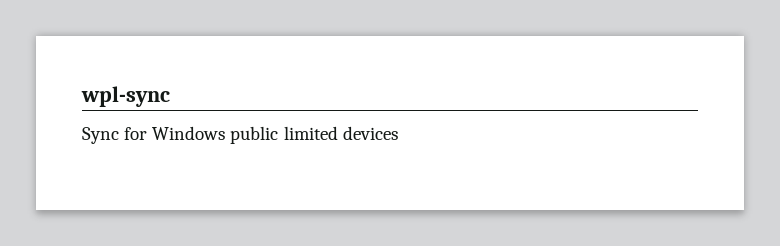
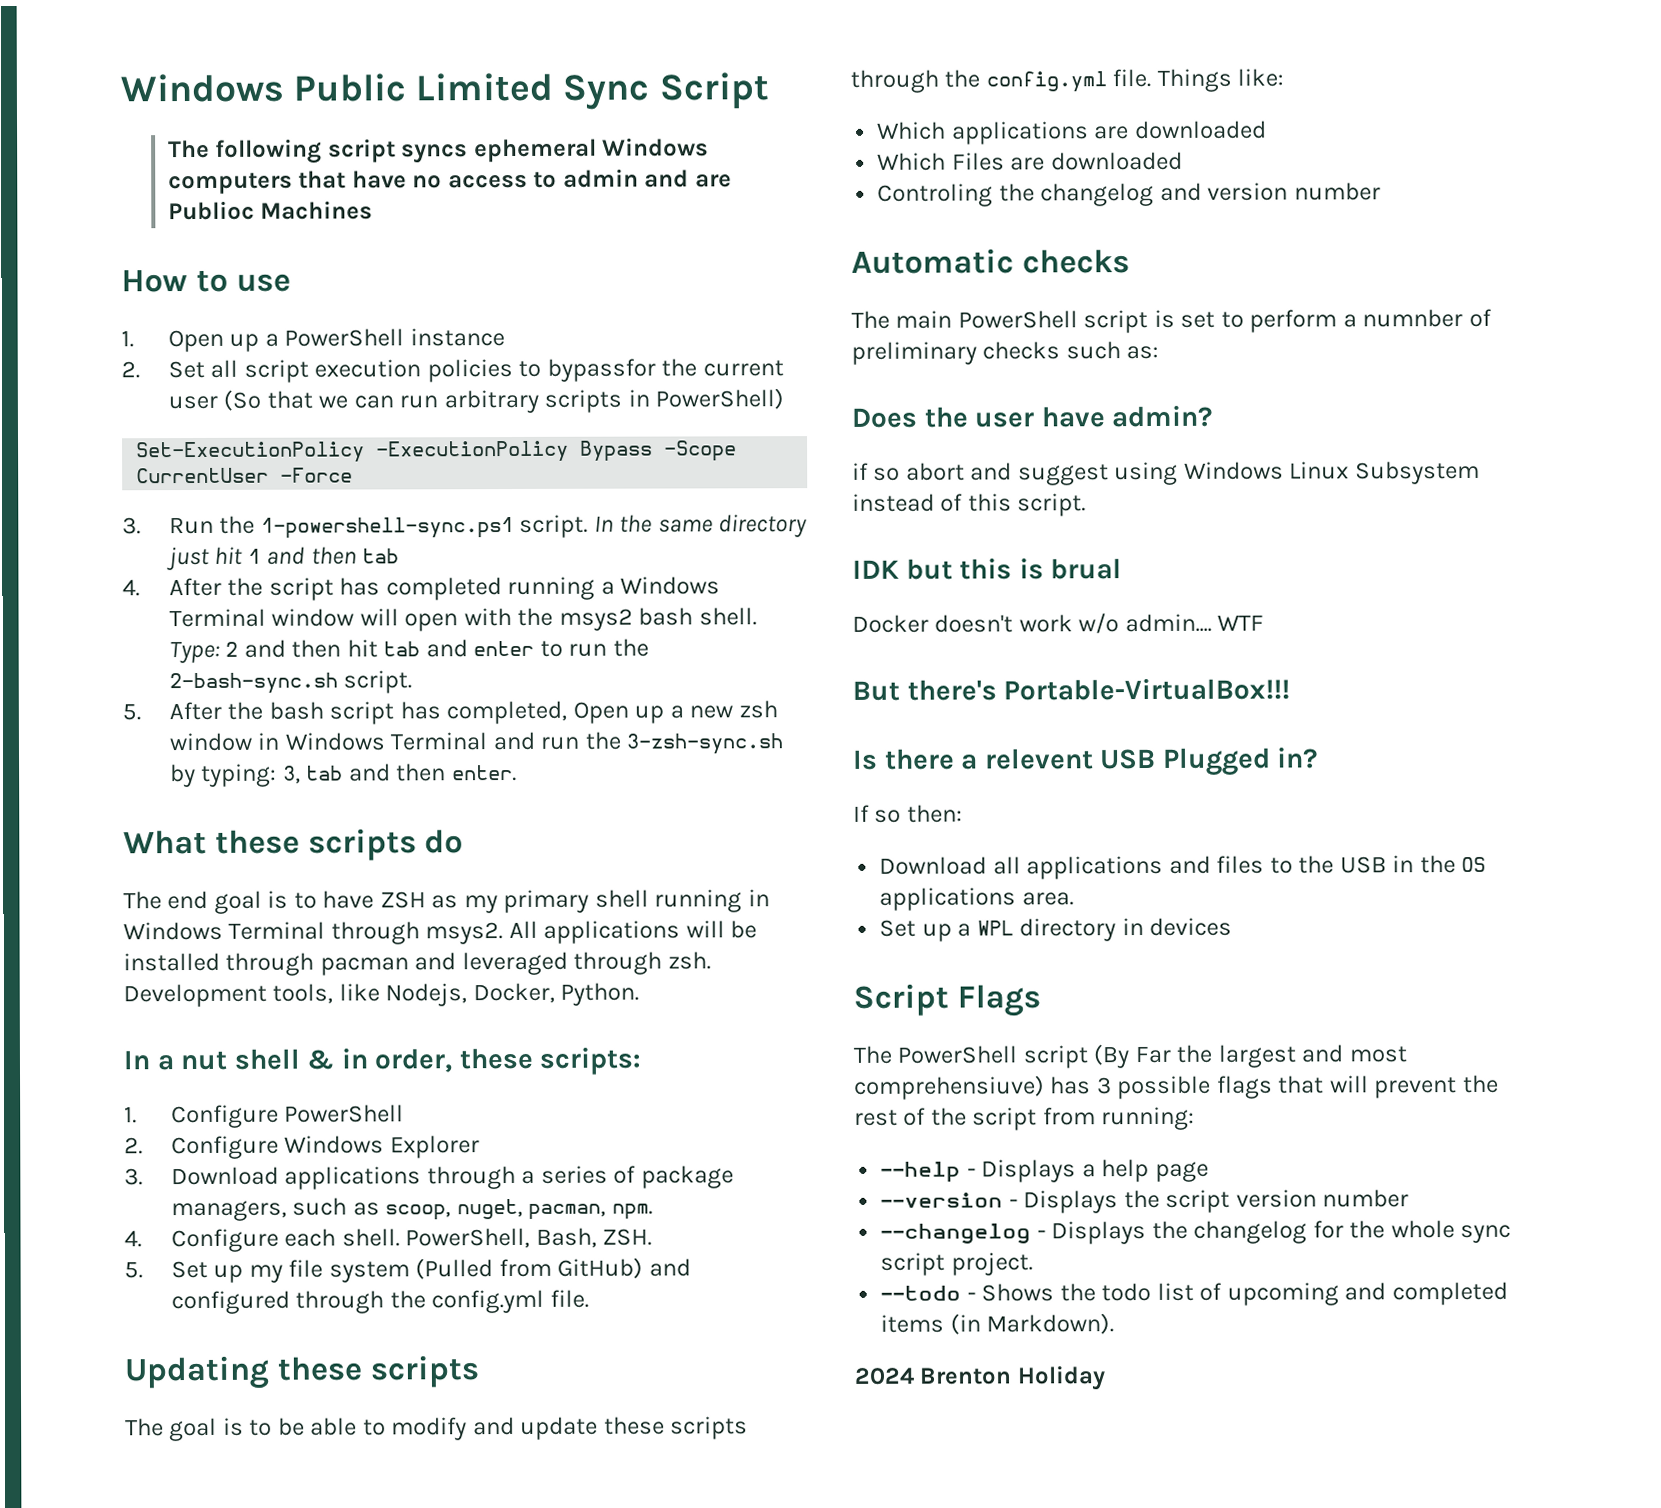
- wpl-sync
- Sync for Windows public limited devices
+ Windows Public Limited Sync Script
+ The following script syncs ephemeral Windows computers that have no access to admin and are Publioc Machines
+ How to use
+ 1. Open up a PowerShell instance
+ 2. Set all script execution policies to bypassfor the current user (So that we can run arbitrary scripts in PowerShell)
+ Set-ExecutionPolicy -ExecutionPolicy Bypass -Scope CurrentUser -Force
+ 3. Run the 1-powershell-sync.ps1 script. In the same directory just hit 1 and then tab
+ 4. After the script has completed running a Windows Terminal window will open with the msys2 bash shell. Type: 2 and then hit tab and enter to run the 2-bash-sync.sh script.
+ 5. After the bash script has completed, Open up a new zsh window in Windows Terminal and run the 3-zsh-sync.sh by typing: 3, tab and then enter.
+ What these scripts do
+ The end goal is to have ZSH as my primary shell running in Windows Terminal through msys2. All applications will be installed through pacman and leveraged through zsh. Development tools, like Nodejs, Docker, Python.
+ In a nut shell & in order, these scripts:
+ 1. Configure PowerShell
+ 2. Configure Windows Explorer
+ 3. Download applications through a series of package managers, such as scoop, nuget, pacman, npm.
+ 4. Configure each shell. PowerShell, Bash, ZSH.
+ 5. Set up my file system (Pulled from GitHub) and configured through the config.yml file.
+ Updating these scripts
+ The goal is to be able to modify and update these scripts through the config.yml file. Things like:
+ Which applications are downloaded
+ Which Files are downloaded
+ Controling the changelog and version number
+ Automatic checks
+ The main PowerShell script is set to perform a numnber of preliminary checks such as:
+ Does the user have admin?
+ if so abort and suggest using Windows Linux Subsystem instead of this script.
+ IDK but this is brual
+ Docker doesn't work w/o admin.... WTF
+ But there's Portable-VirtualBox!!!
+ Is there a relevent USB Plugged in?
+ If so then:
+ Download all applications and files to the USB in the OS applications area.
+ Set up a WPL directory in devices
+ Script Flags
+ The PowerShell script (By Far the largest and most comprehensiuve) has 3 possible flags that will prevent the rest of the script from running:
+ --help - Displays a help page
+ --version - Displays the script version number
+ --changelog - Displays the changelog for the whole sync script project.
+ --todo - Shows the todo list of upcoming and completed items (in Markdown).
+ 2024 Brenton Holiday

